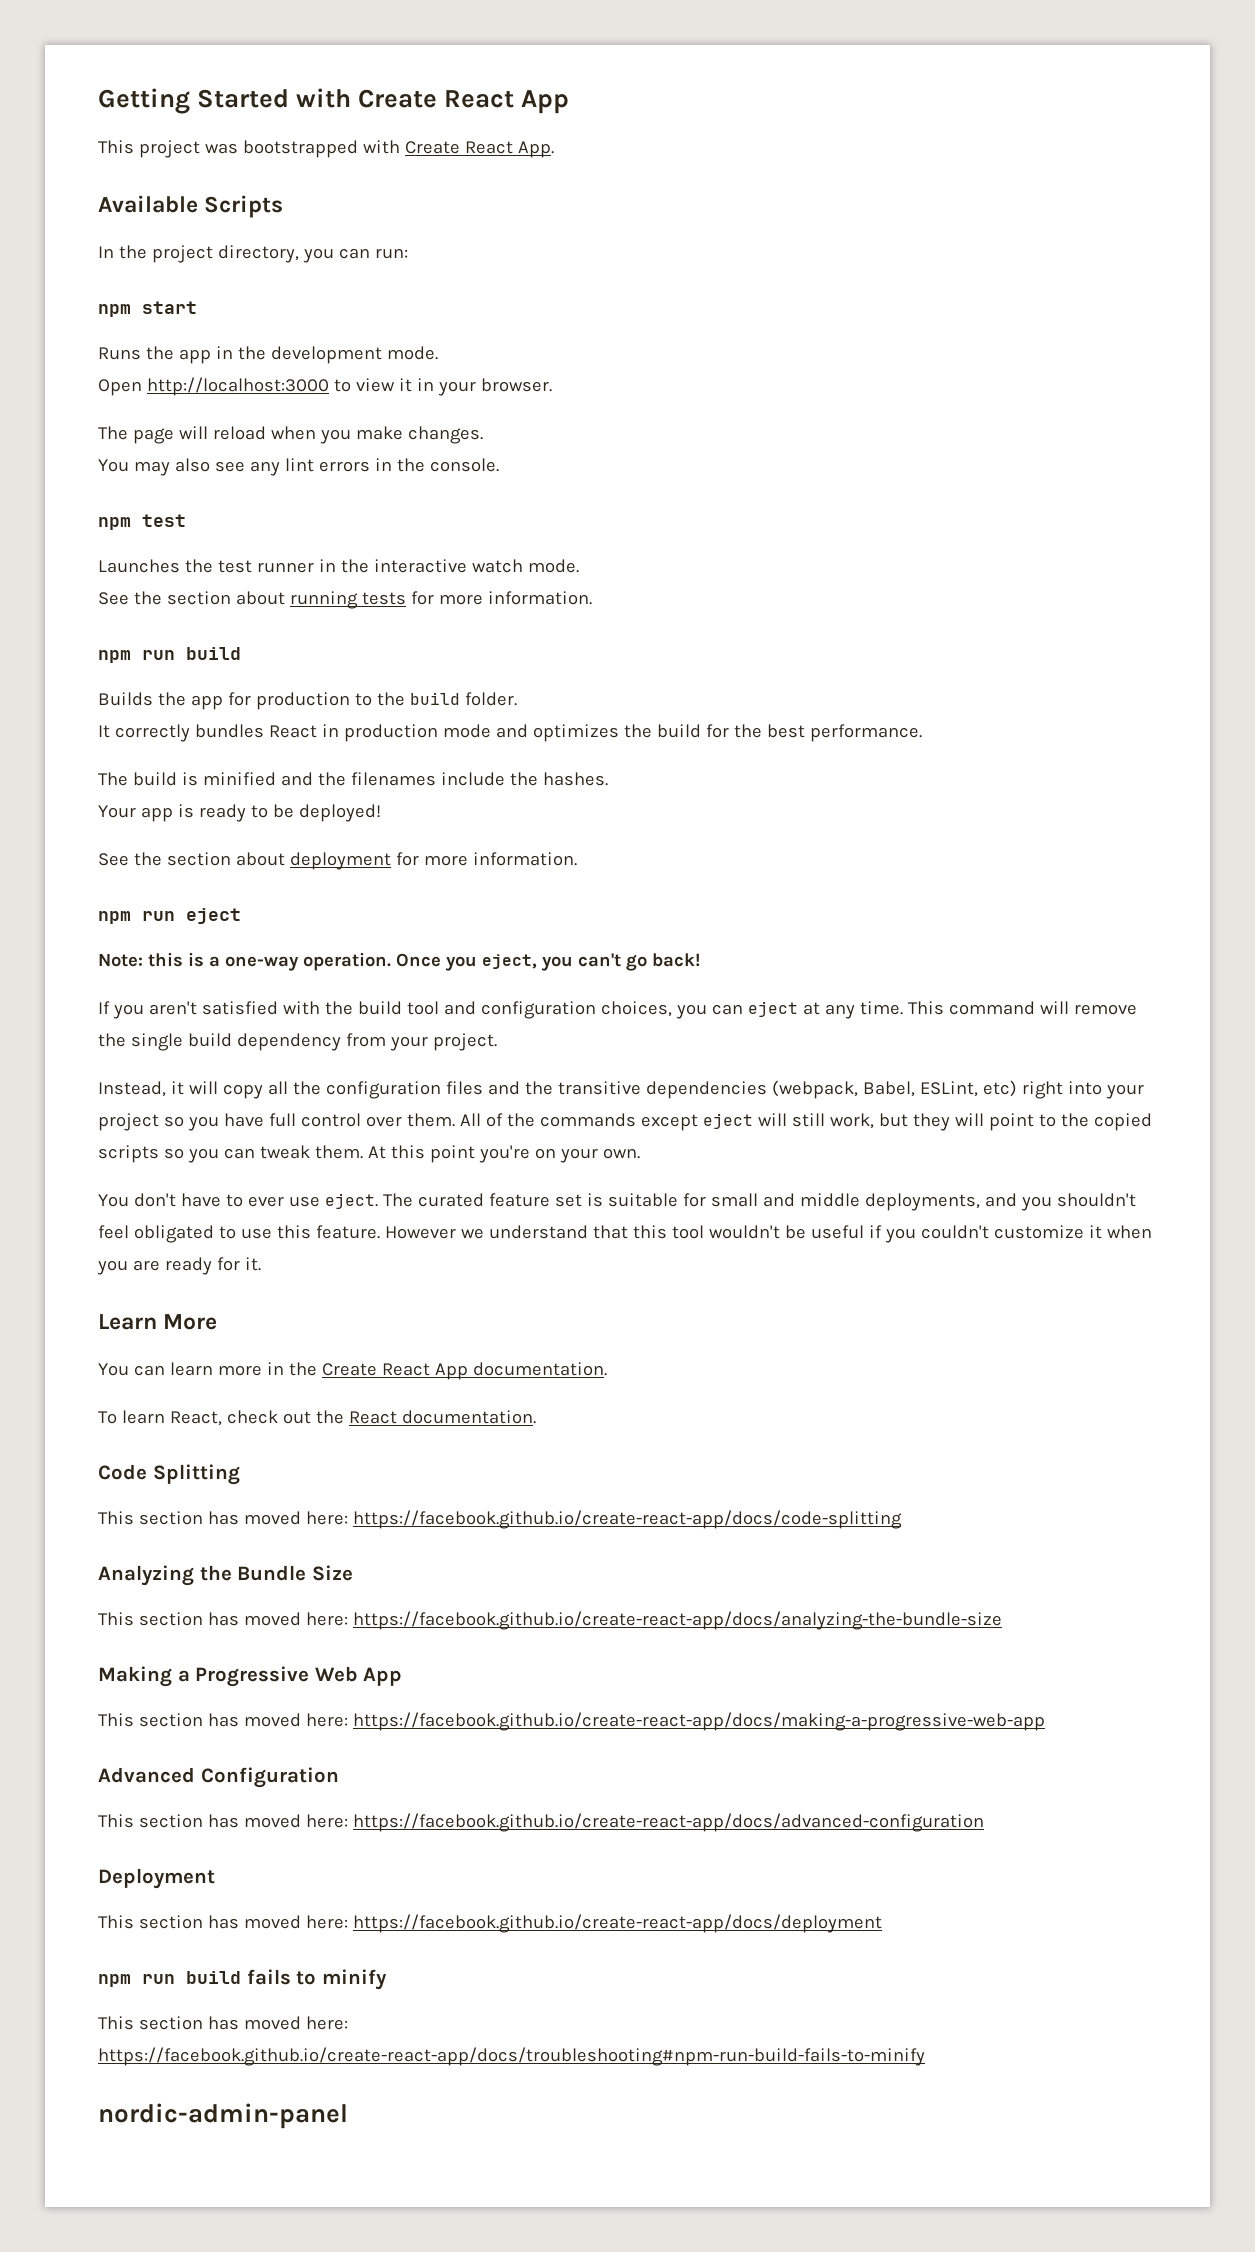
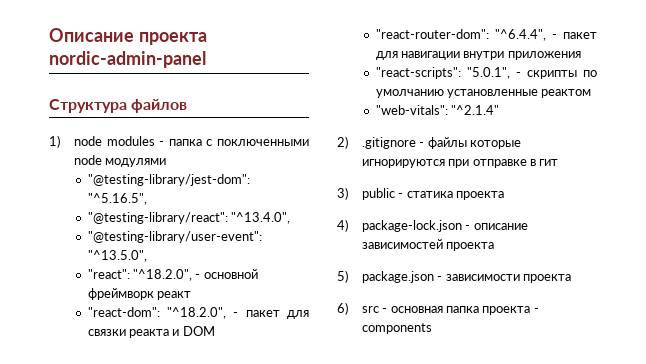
- Getting Started with Create React App
- This project was bootstrapped with Create React App.
- Available Scripts
- In the project directory, you can run:
- npm start
- Runs the app in the development mode.
- Open http://localhost:3000 to view it in your browser.
- The page will reload when you make changes.
- You may also see any lint errors in the console.
- npm test
- Launches the test runner in the interactive watch mode.
- See the section about running tests for more information.
- npm run build
- Builds the app for production to the build folder.
- It correctly bundles React in production mode and optimizes the build for the best performance.
- The build is minified and the filenames include the hashes.
- Your app is ready to be deployed!
- See the section about deployment for more information.
- npm run eject
- Note: this is a one-way operation. Once you eject, you can't go back!
- If you aren't satisfied with the build tool and configuration choices, you can eject at any time. This command will remove the single build dependency from your project.
- Instead, it will copy all the configuration files and the transitive dependencies (webpack, Babel, ESLint, etc) right into your project so you have full control over them. All of the commands except eject will still work, but they will point to the copied scripts so you can tweak them. At this point you're on your own.
- You don't have to ever use eject. The curated feature set is suitable for small and middle deployments, and you shouldn't feel obligated to use this feature. However we understand that this tool wouldn't be useful if you couldn't customize it when you are ready for it.
- Learn More
- You can learn more in the Create React App documentation.
- To learn React, check out the React documentation.
- Code Splitting
- This section has moved here: https://facebook.github.io/create-react-app/docs/code-splitting
- Analyzing the Bundle Size
- This section has moved here: https://facebook.github.io/create-react-app/docs/analyzing-the-bundle-size
- Making a Progressive Web App
- This section has moved here: https://facebook.github.io/create-react-app/docs/making-a-progressive-web-app
- Advanced Configuration
- This section has moved here: https://facebook.github.io/create-react-app/docs/advanced-configuration
- Deployment
- This section has moved here: https://facebook.github.io/create-react-app/docs/deployment
- npm run build fails to minify
- This section has moved here: https://facebook.github.io/create-react-app/docs/troubleshooting#npm-run-build-fails-to-minify
- nordic-admin-panel
+ Описание проекта nordic-admin-panel
+ Структура файлов
+ 1) node modules - папка с поключенными node модулями
+ "@testing-library/jest-dom": "^5.16.5",
+ "@testing-library/react": "^13.4.0",
+ "@testing-library/user-event": "^13.5.0",
+ "react": "^18.2.0", - основной фреймворк реакт
+ "react-dom": "^18.2.0", - пакет для связки реакта и DOM
+ "react-router-dom": "^6.4.4", - пакет для навигации внутри приложения
+ "react-scripts": "5.0.1", - скрипты по умолчанию установленные реактом
+ "web-vitals": "^2.1.4"
+ 2) .gitignore - файлы которые игнорируются при отправке в гит
+ 3) public - статика проекта
+ 4) package-lock.json - описание зависимостей проекта
+ 5) package.json - зависимости проекта
+ 6) src - основная папка проекта - components

